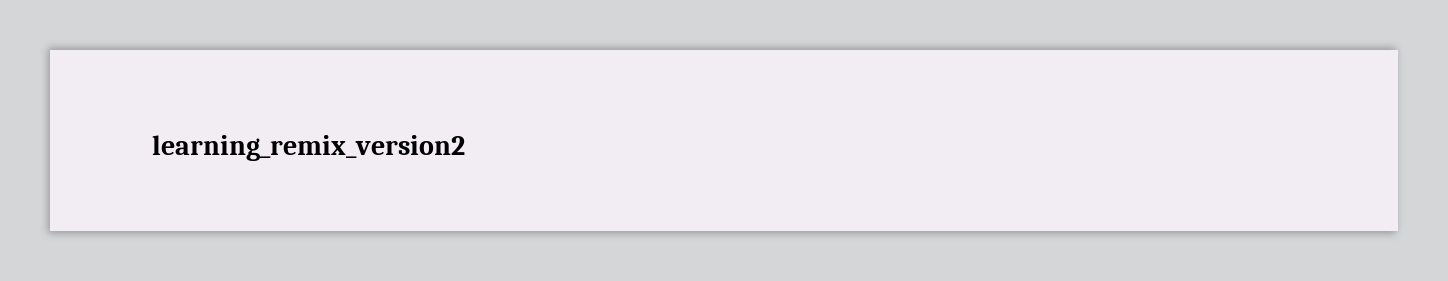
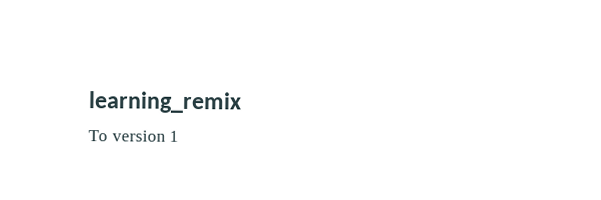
- learning_remix_version2
+ learning_remix
+ To version 1

